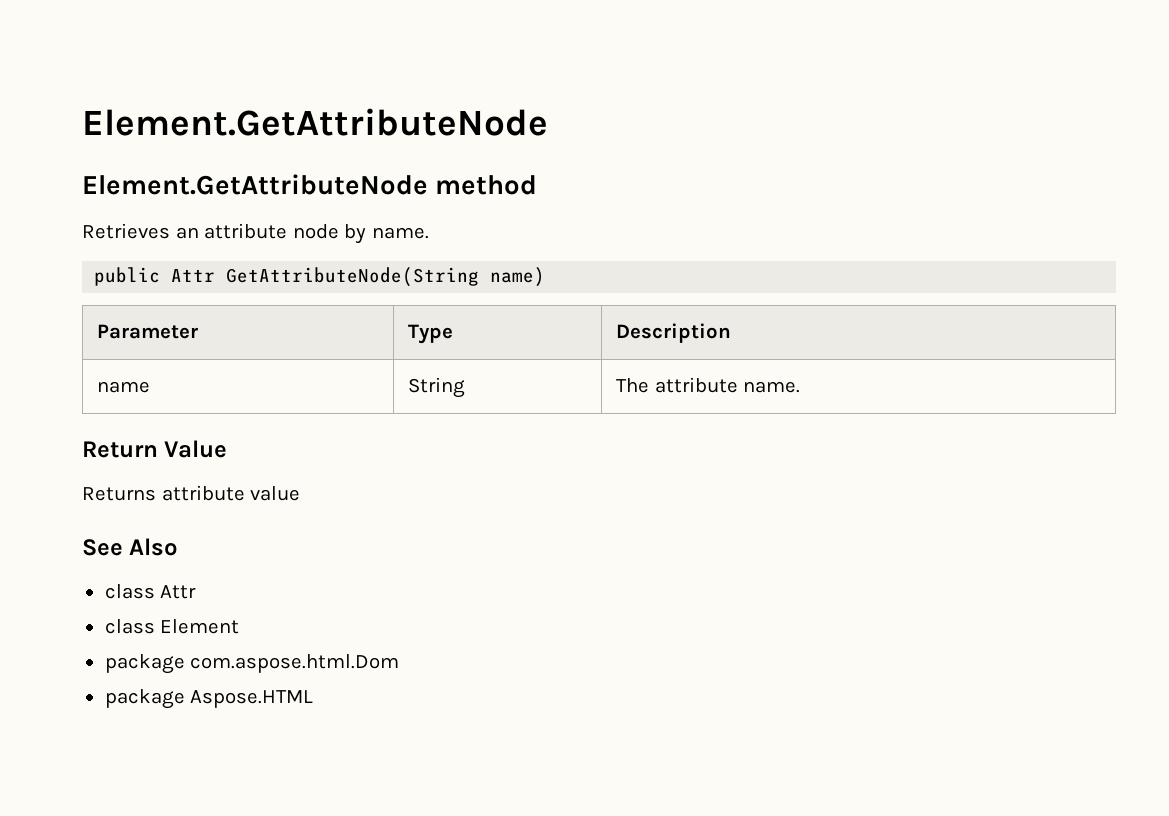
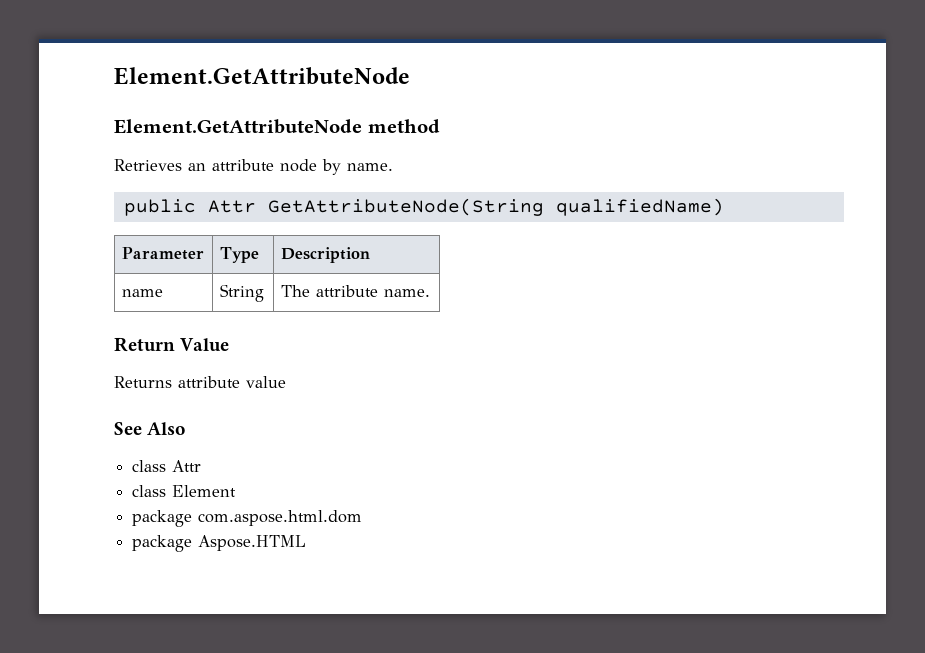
- public Attr GetAttributeNode(String name)
+ public Attr GetAttributeNode(String qualifiedName)
- package com.aspose.html.Dom
+ package com.aspose.html.dom

